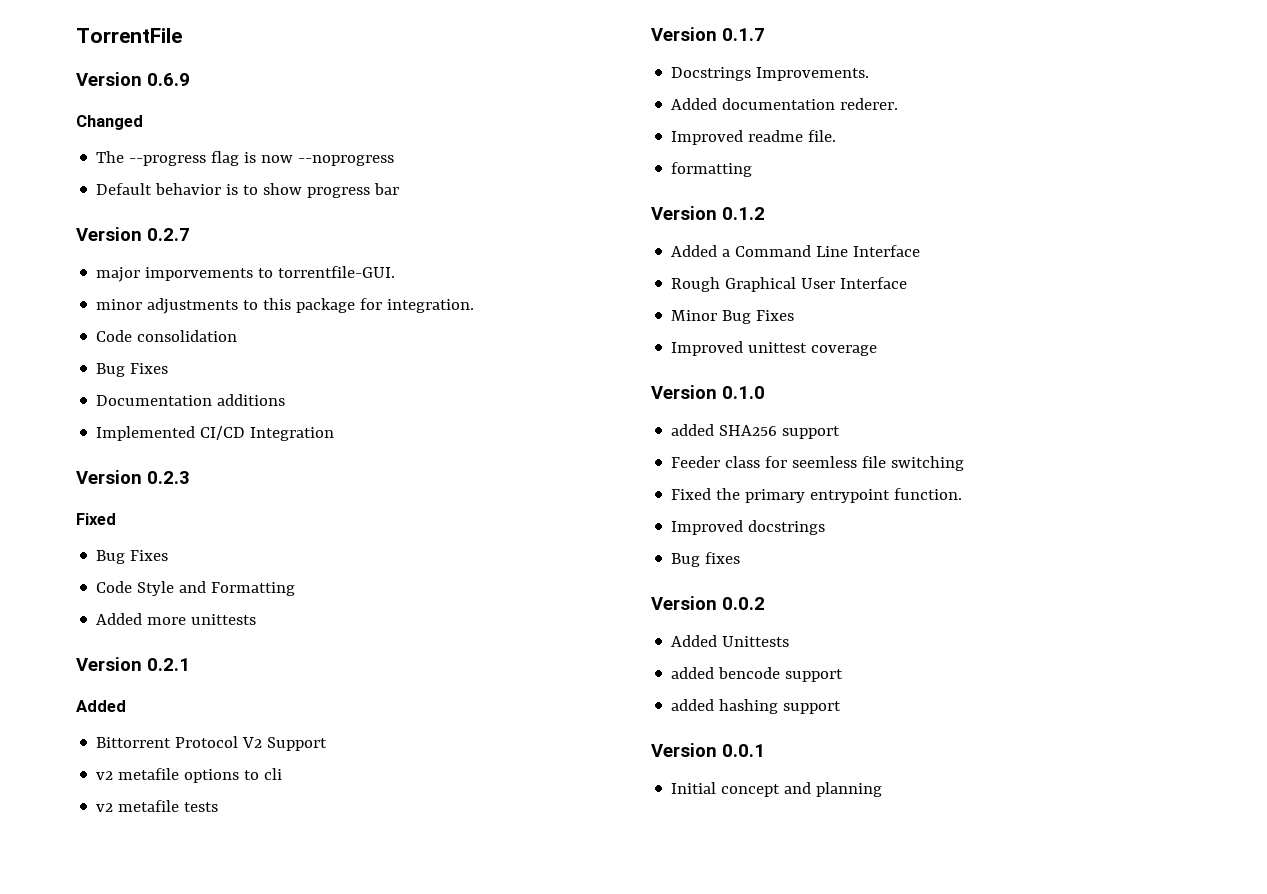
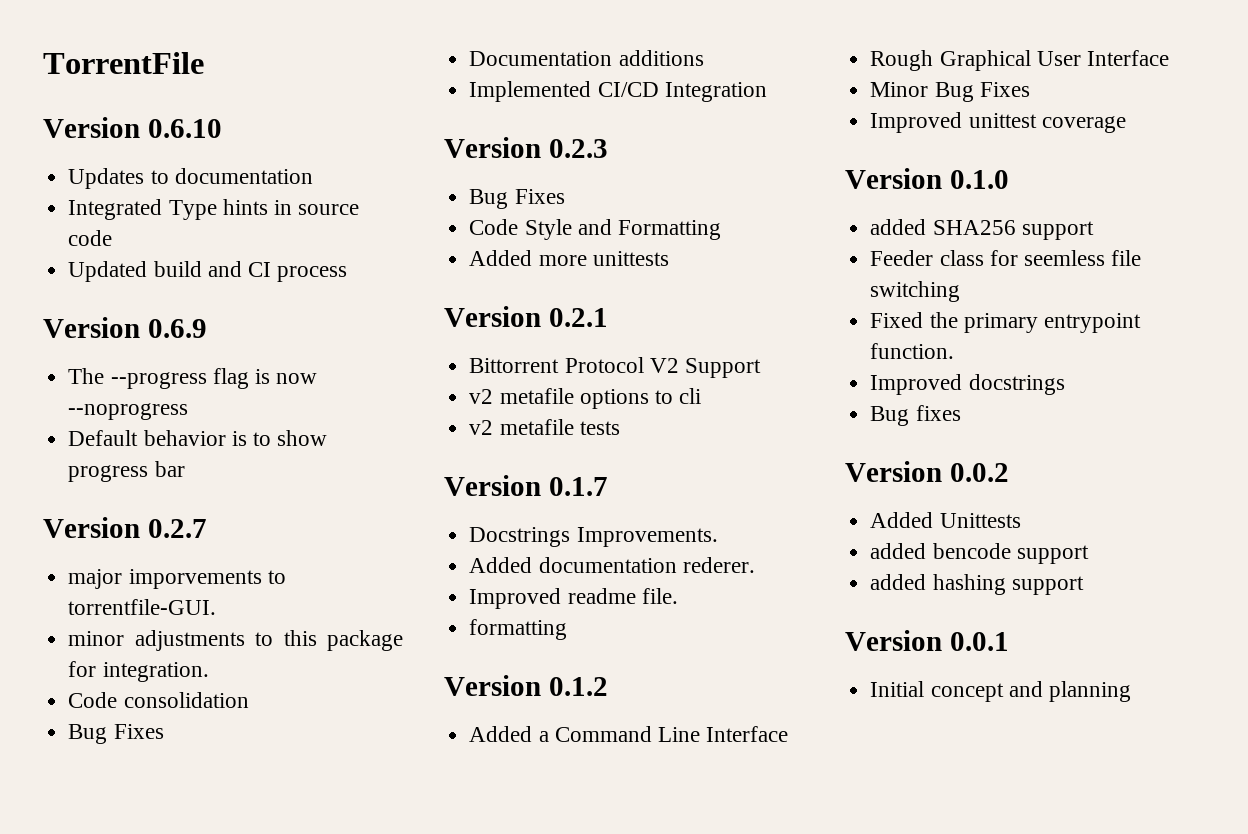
+ Version 0.6.10
+ Updates to documentation
+ Integrated Type hints in source code
+ Updated build and CI process
- Changed
  Version 0.2.3
- Fixed
  Version 0.2.1
- Added

